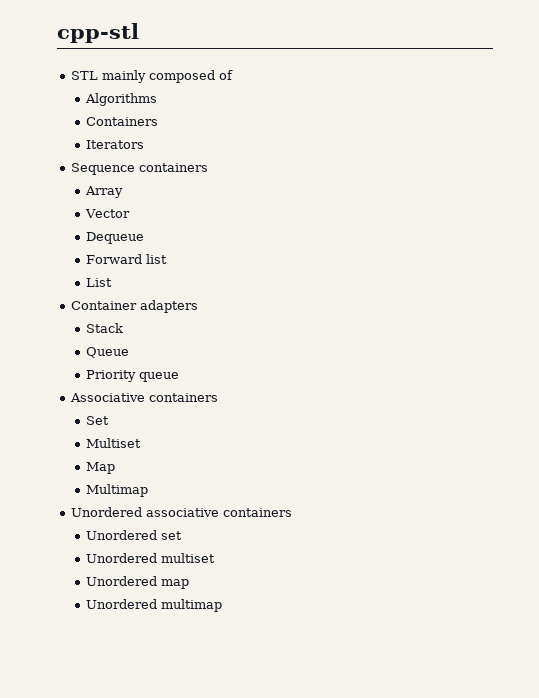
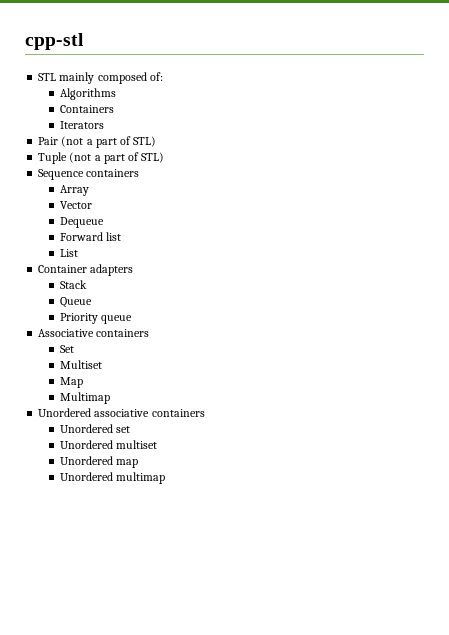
- STL mainly composed of
+ STL mainly composed of:
+ Pair (not a part of STL)
+ Tuple (not a part of STL)

